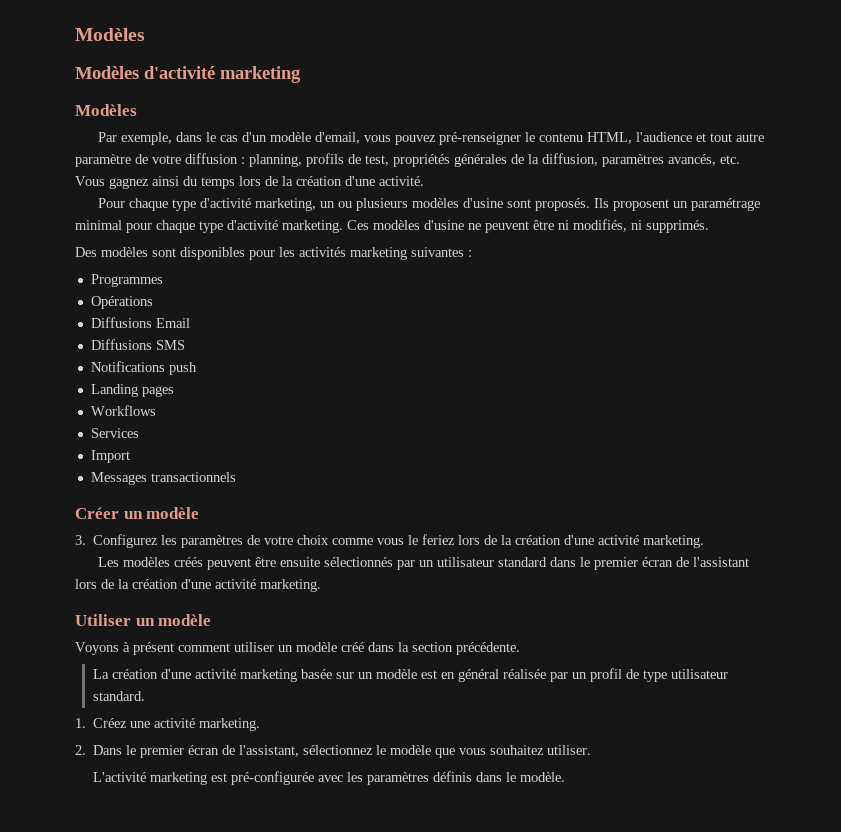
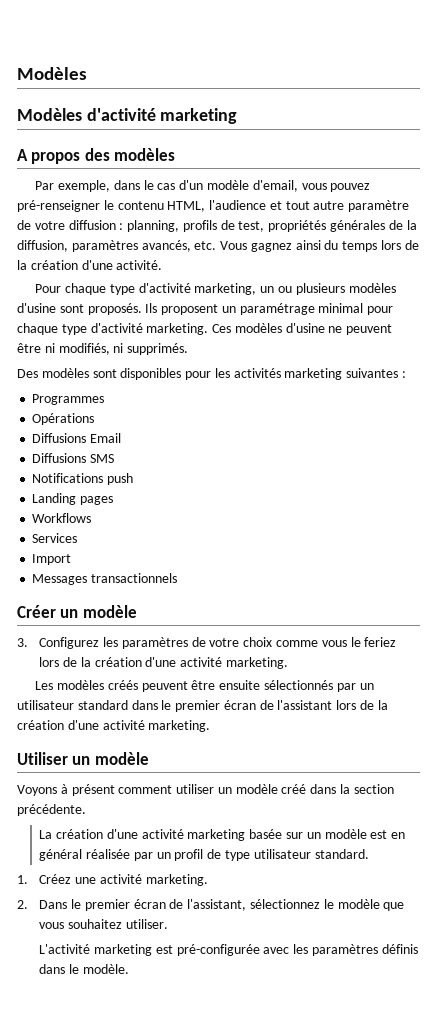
  Modèles d'activité marketing
- Modèles
+ A propos des modèles

